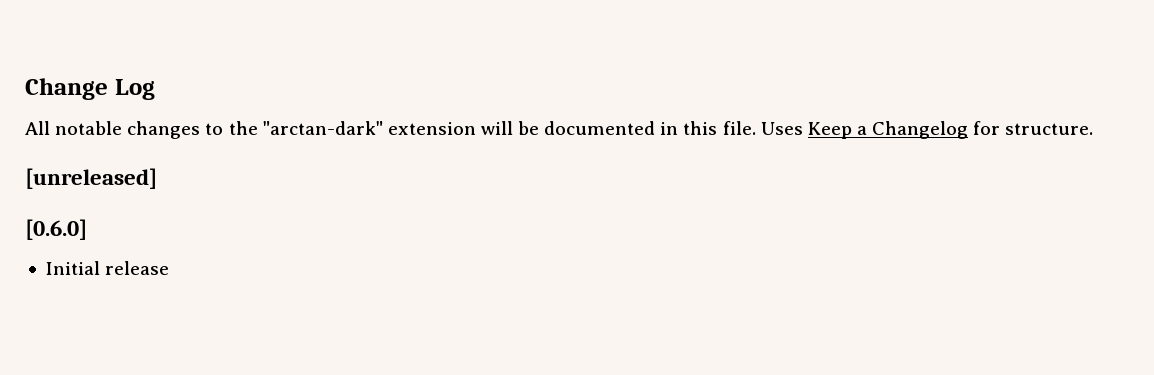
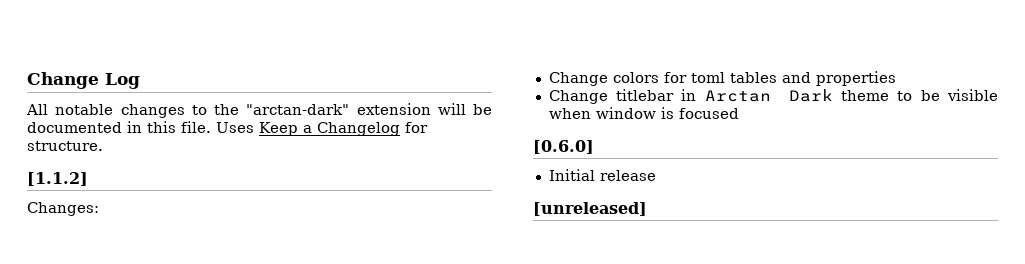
- [unreleased]
+ [1.1.2]
+ Changes:
+ Change colors for toml tables and properties
+ Change titlebar in Arctan Dark theme to be visible when window is focused
+ [unreleased]

